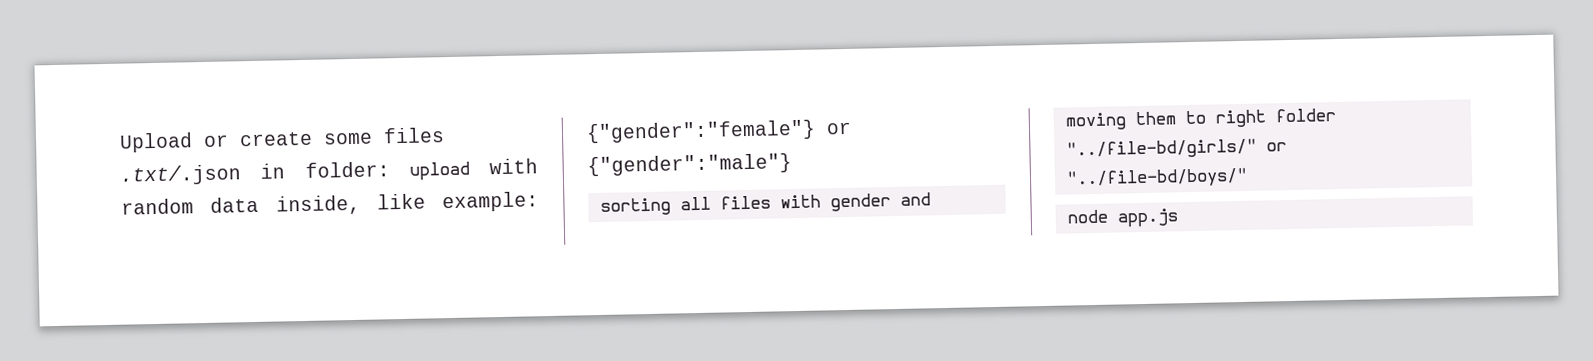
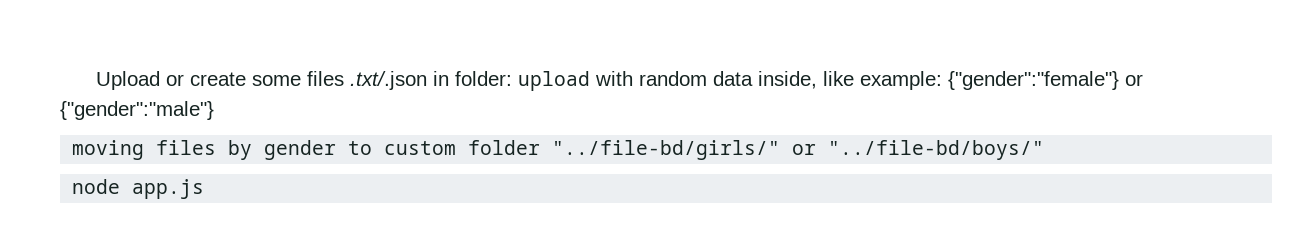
- sorting all files with gender and moving them to right folder "../file-bd/girls/" or "../file-bd/boys/"
+ moving files by gender to custom folder "../file-bd/girls/" or "../file-bd/boys/"

